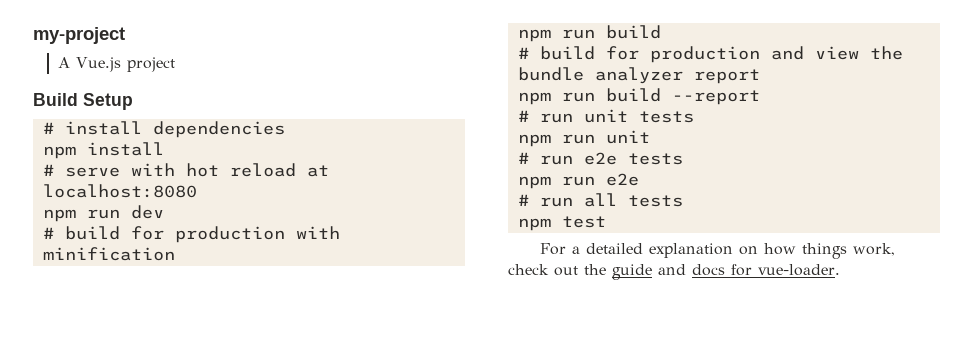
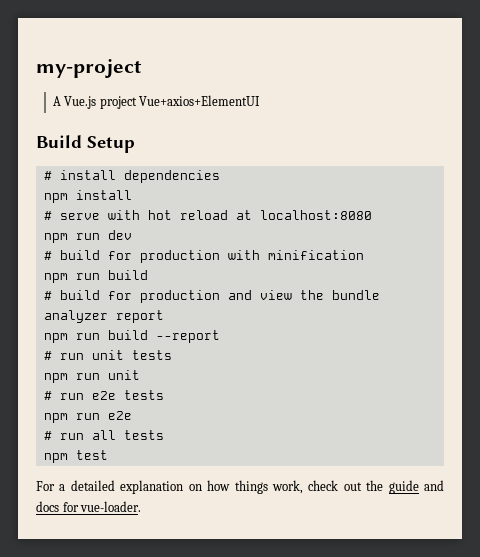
- A Vue.js project
+ A Vue.js project Vue+axios+ElementUI

